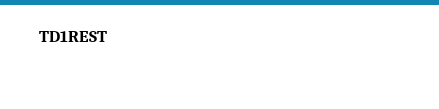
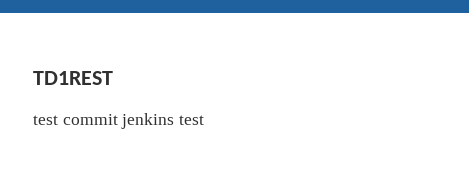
+ test commit jenkins test

